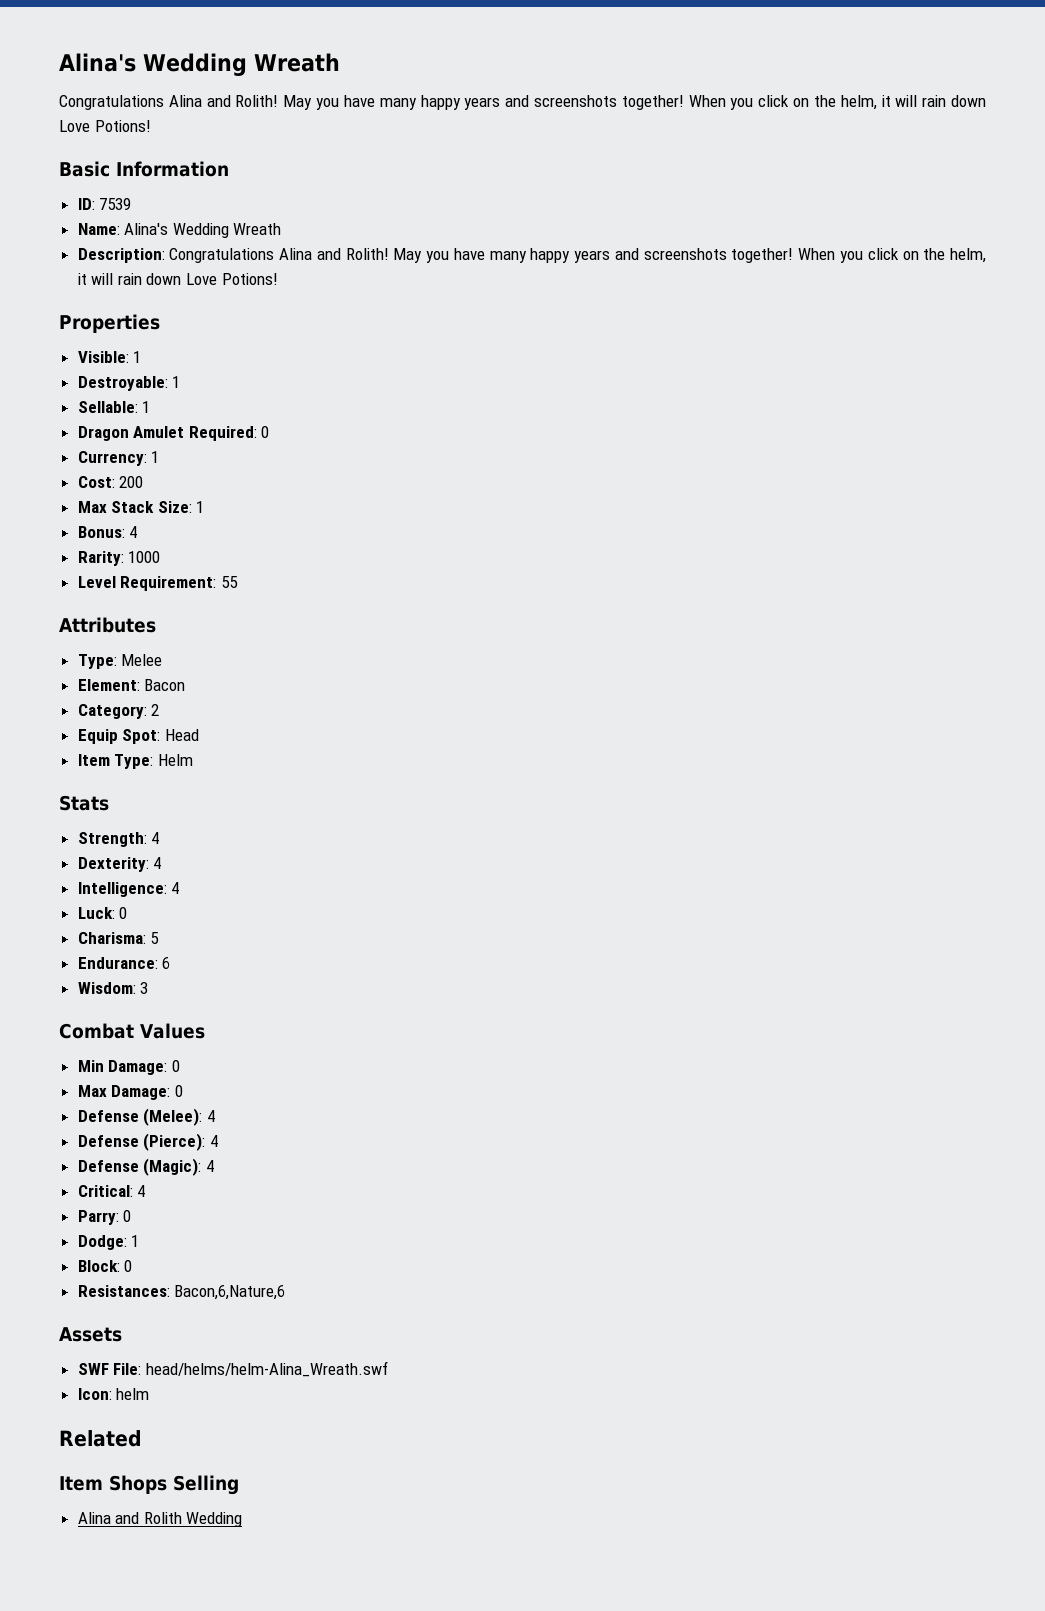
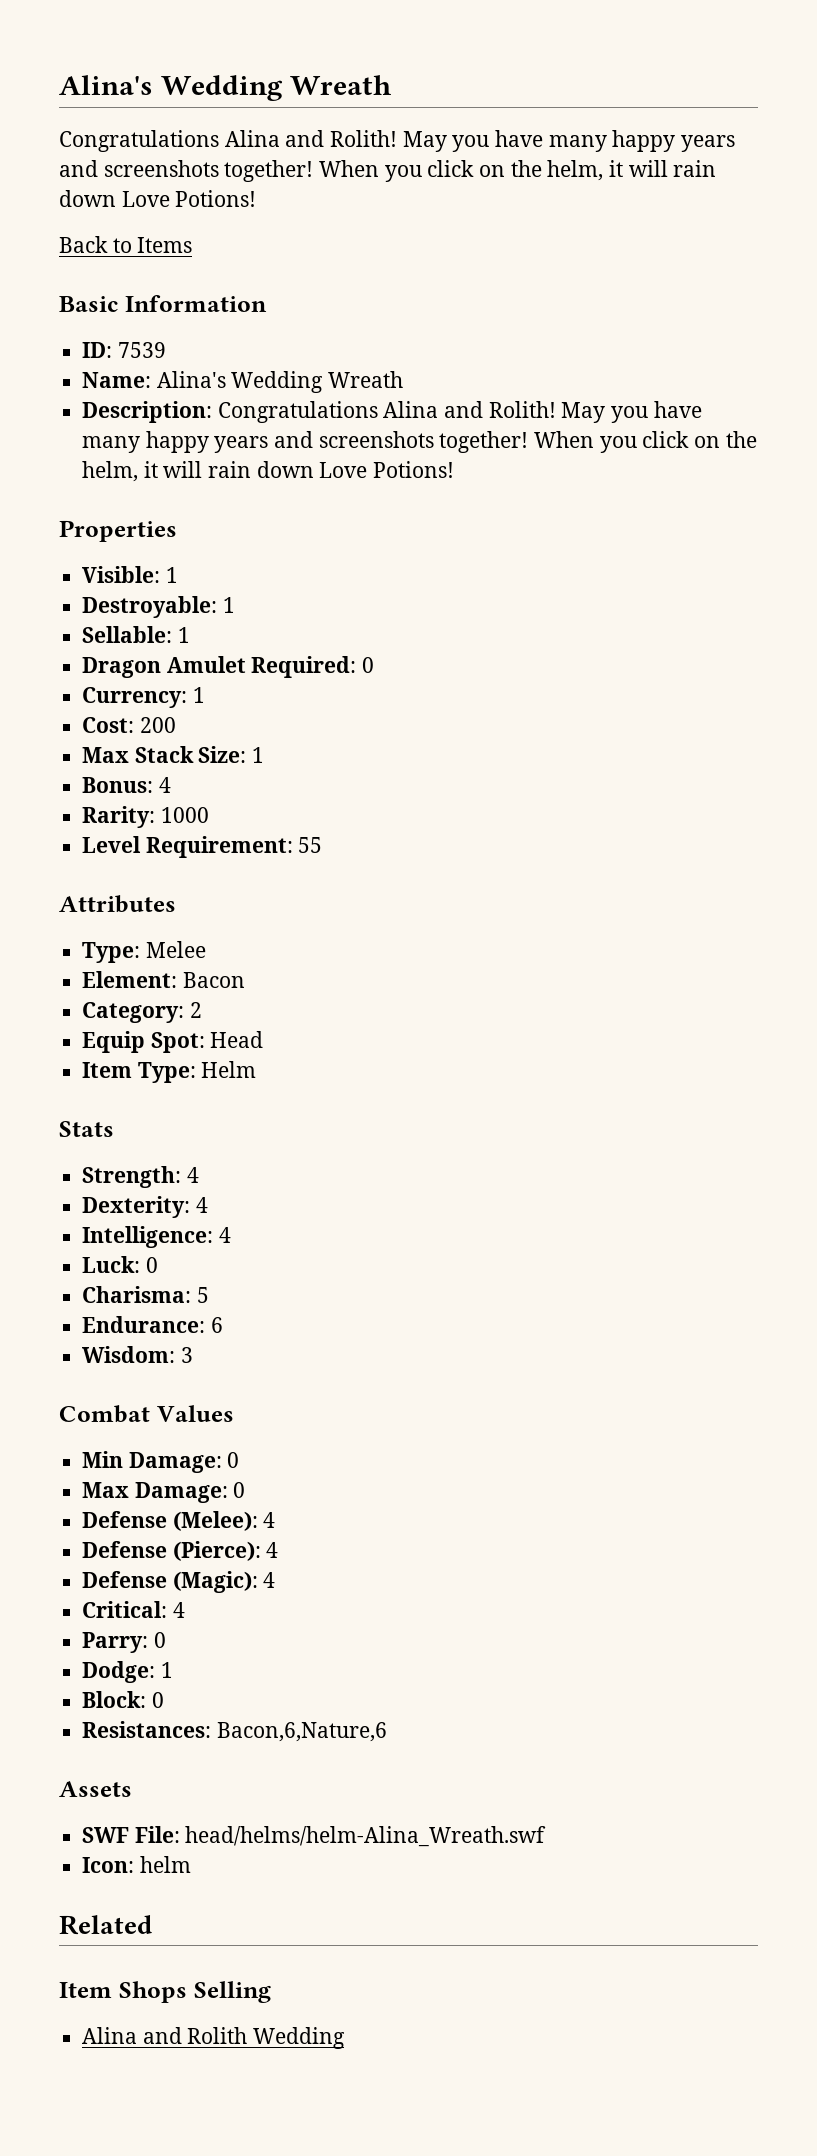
+ Back to Items

